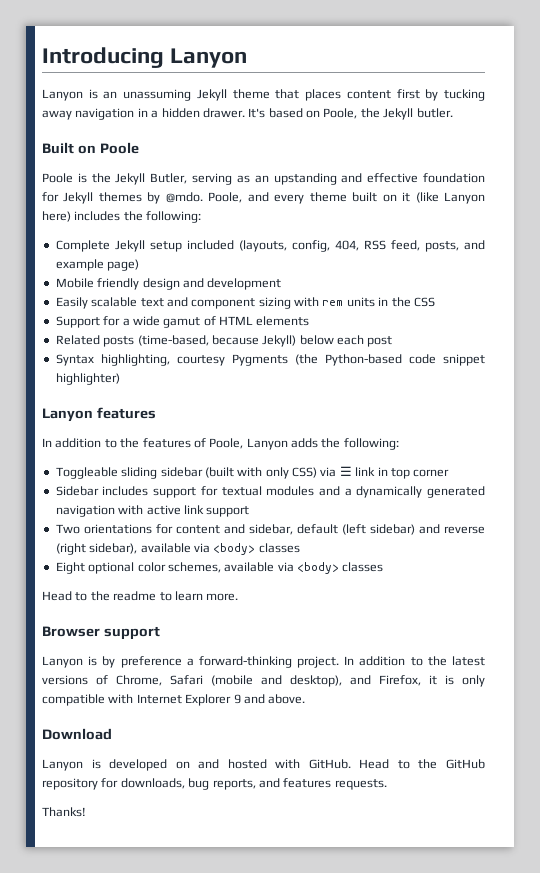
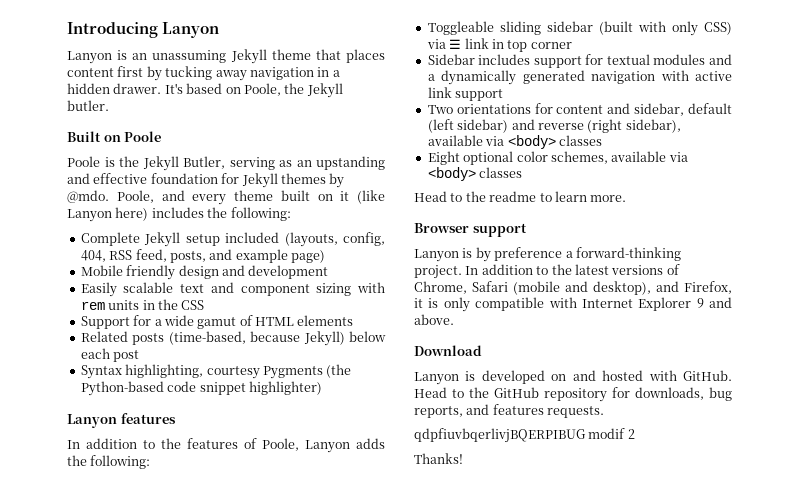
+ qdpfiuvbqerlivjBQERPIBUG modif 2

